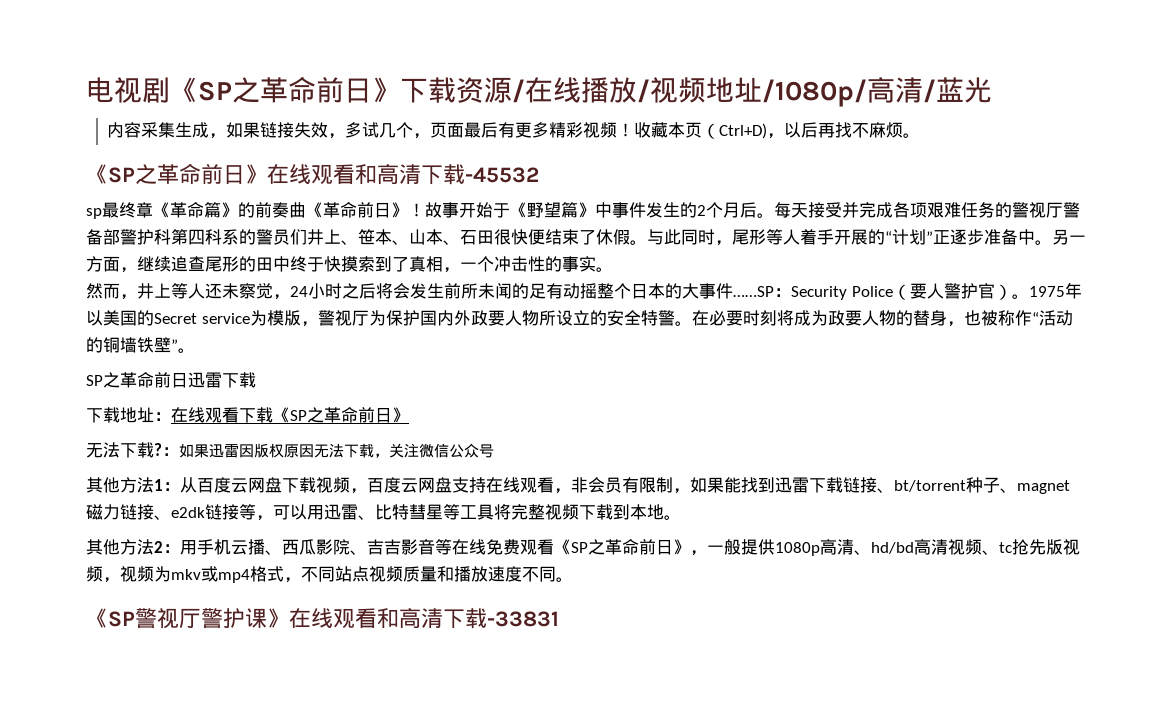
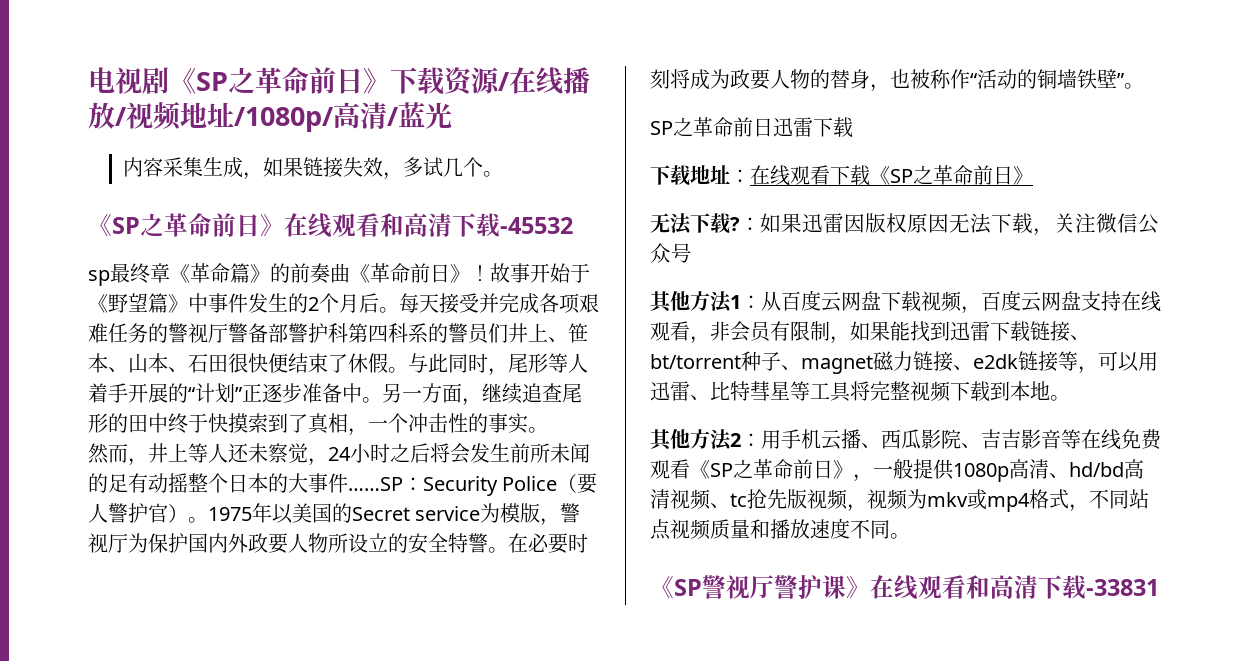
- 内容采集生成，如果链接失效，多试几个，页面最后有更多精彩视频！收藏本页（Ctrl+D)，以后再找不麻烦。
+ 内容采集生成，如果链接失效，多试几个。

